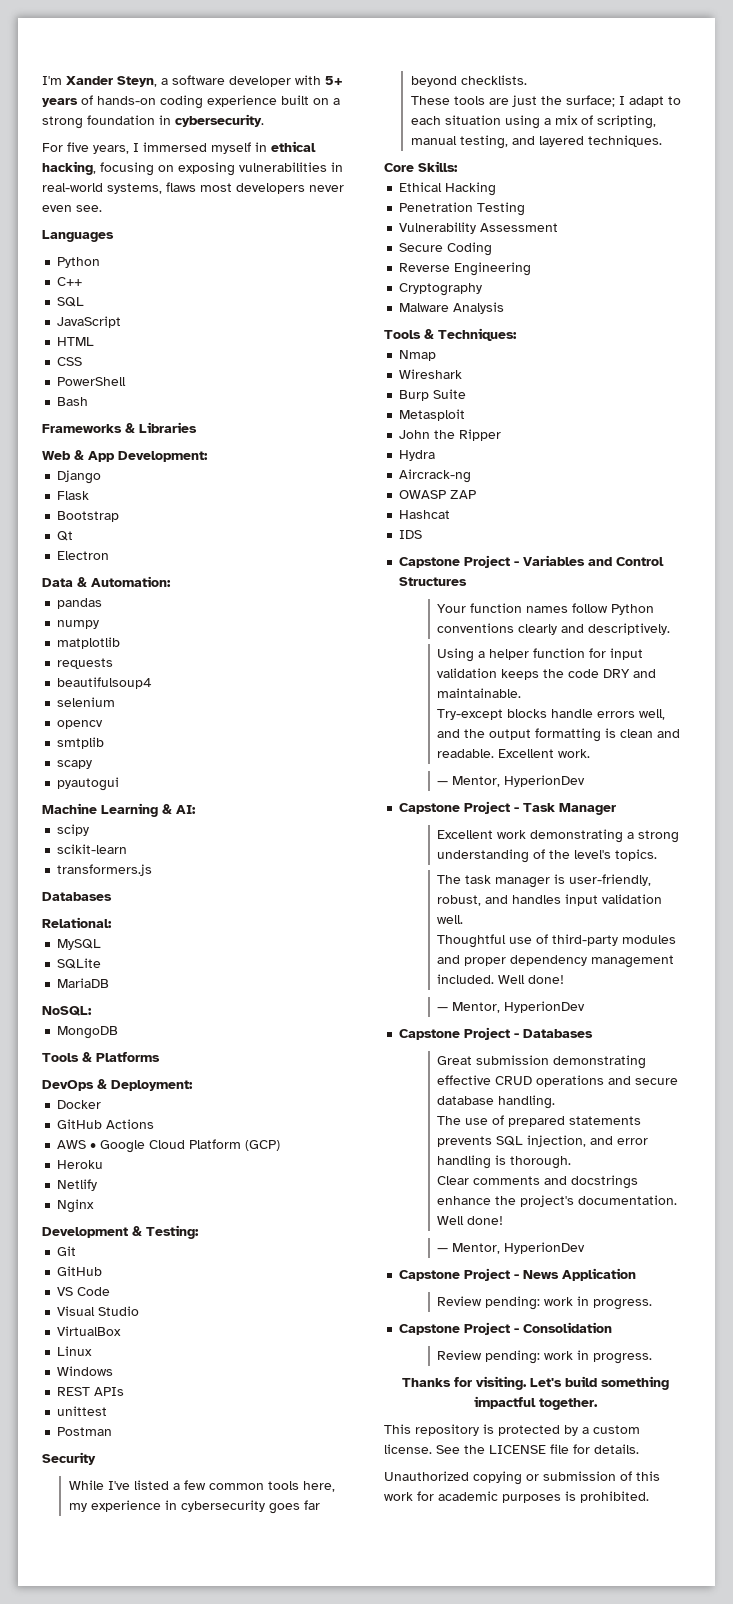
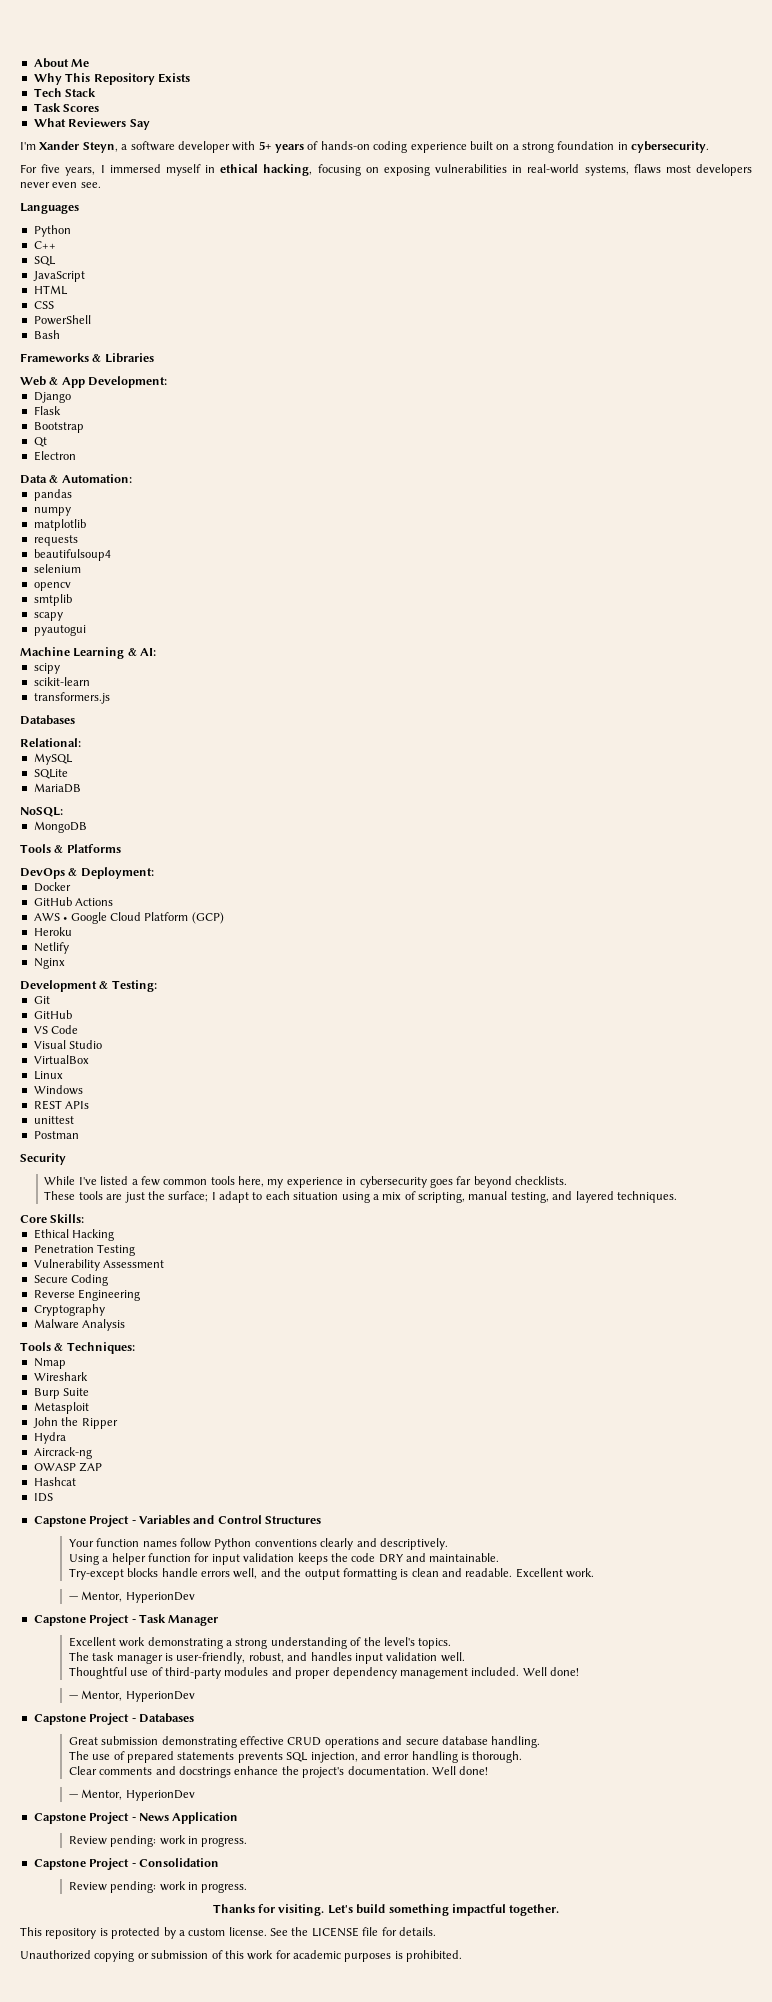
+ About Me
+ Why This Repository Exists
+ Tech Stack
+ Task Scores
+ What Reviewers Say

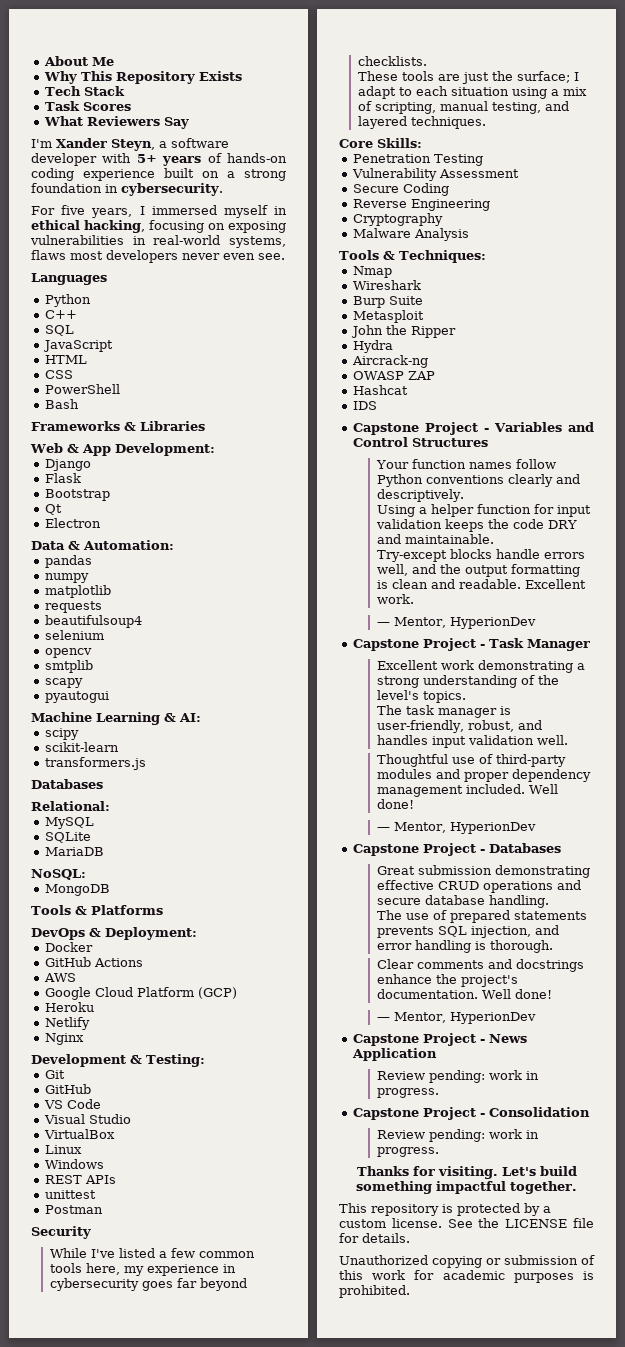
- AWS • Google Cloud Platform (GCP)
+ AWS
+ Google Cloud Platform (GCP)
- Ethical Hacking

